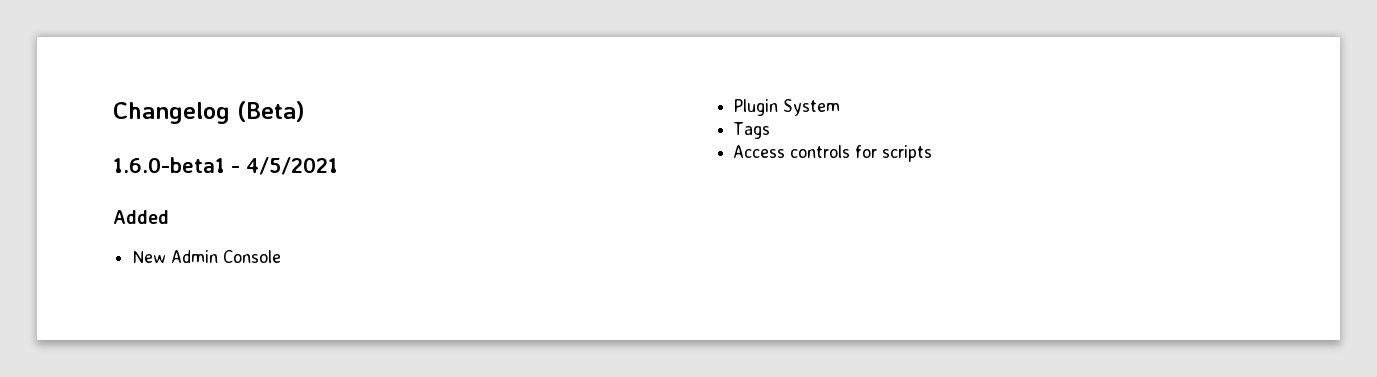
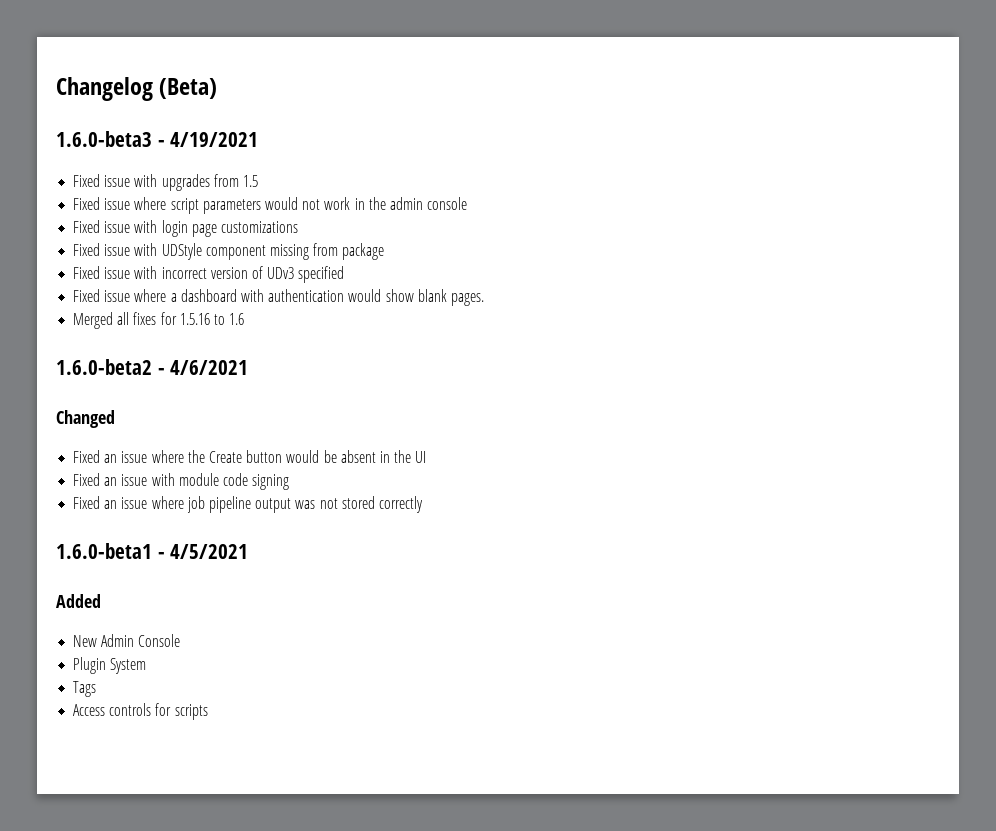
+ 1.6.0-beta3 - 4/19/2021
+ Fixed issue with upgrades from 1.5
+ Fixed issue where script parameters would not work in the admin console
+ Fixed issue with login page customizations
+ Fixed issue with UDStyle component missing from package
+ Fixed issue with incorrect version of UDv3 specified
+ Fixed issue where a dashboard with authentication would show blank pages.
+ Merged all fixes for 1.5.16 to 1.6
+ 1.6.0-beta2 - 4/6/2021
+ Changed
+ Fixed an issue where the Create button would be absent in the UI
+ Fixed an issue with module code signing
+ Fixed an issue where job pipeline output was not stored correctly

